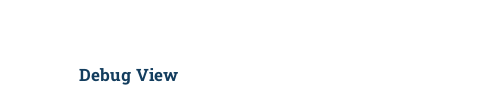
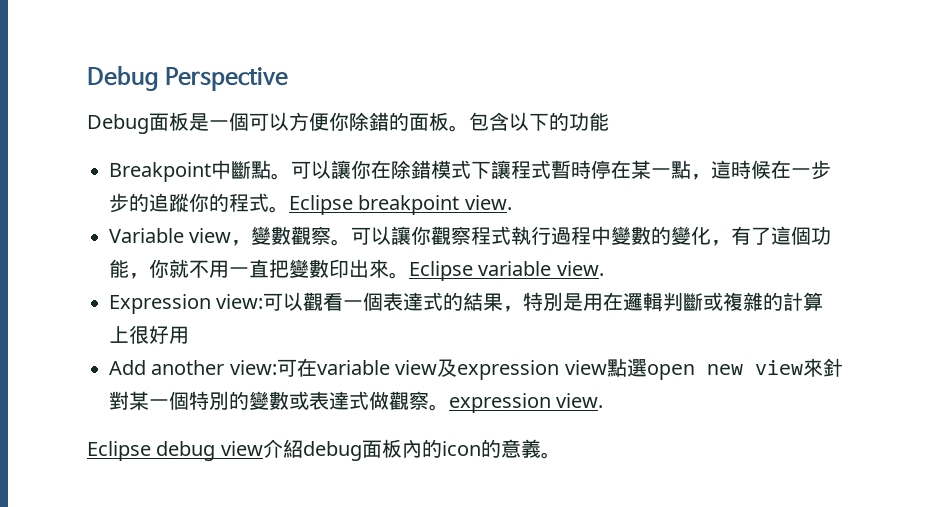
- Debug View
+ Debug Perspective
+ Debug面板是一個可以方便你除錯的面板。包含以下的功能
+ Breakpoint中斷點。可以讓你在除錯模式下讓程式暫時停在某一點，這時候在一步步的追蹤你的程式。Eclipse breakpoint view.
+ Variable view，變數觀察。可以讓你觀察程式執行過程中變數的變化，有了這個功能，你就不用一直把變數印出來。Eclipse variable view.
+ Expression view:可以觀看一個表達式的結果，特別是用在邏輯判斷或複雜的計算上很好用
+ Add another view:可在variable view及expression view點選open new view來針對某一個特別的變數或表達式做觀察。expression view.
+ Eclipse debug view介紹debug面板內的icon的意義。

